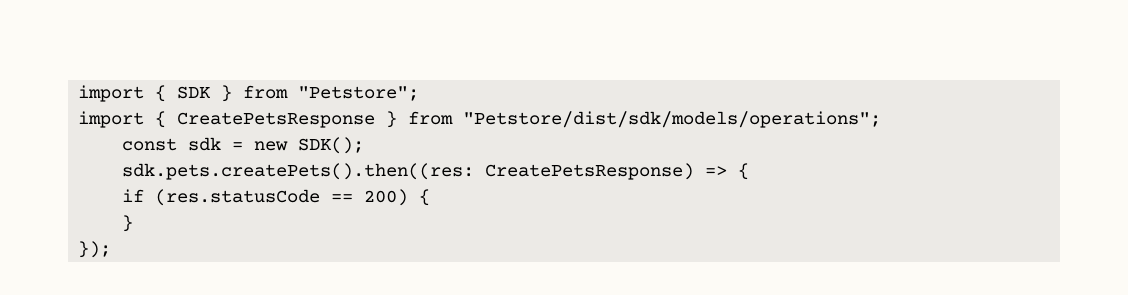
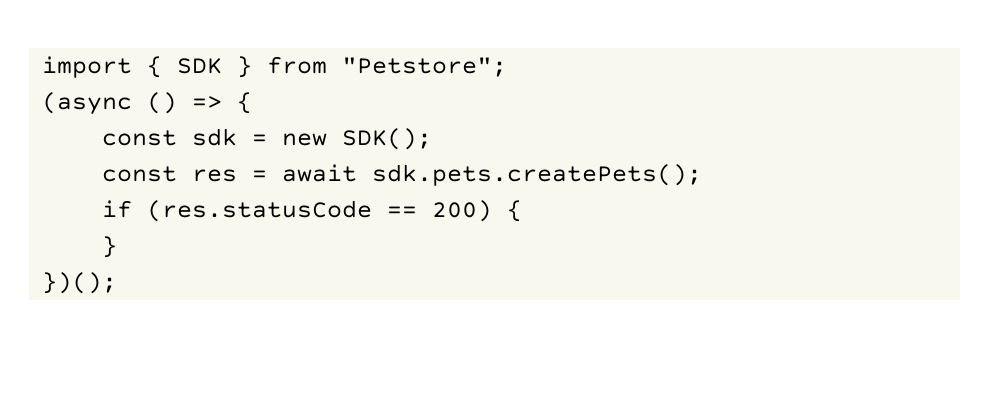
- import { CreatePetsResponse } from "Petstore/dist/sdk/models/operations";
+ (async () => {
- sdk.pets.createPets().then((res: CreatePetsResponse) => {
+ const res = await sdk.pets.createPets();
- });
+ })();

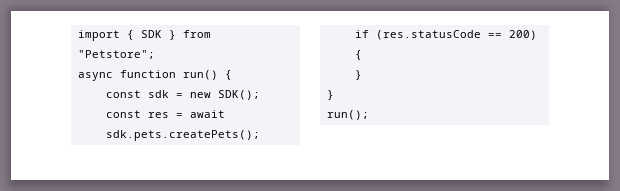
- (async () => {
+ async function run() {
  if (res.statusCode == 200) {
  }
- })();
+ }
+ run();

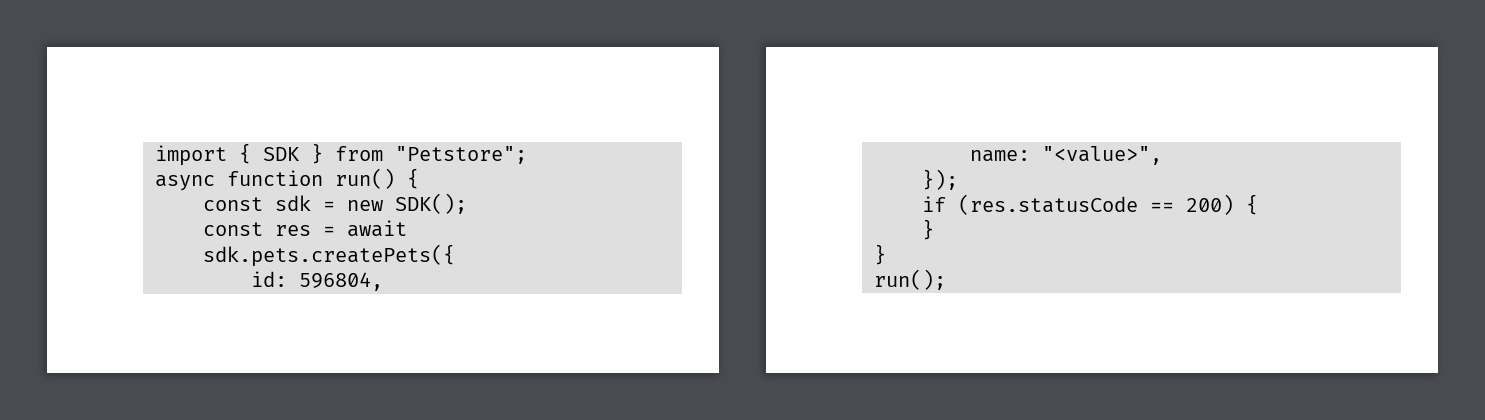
- const res = await sdk.pets.createPets();
+ const res = await sdk.pets.createPets({
+ id: 596804,
+ name: "<value>",
+ });

